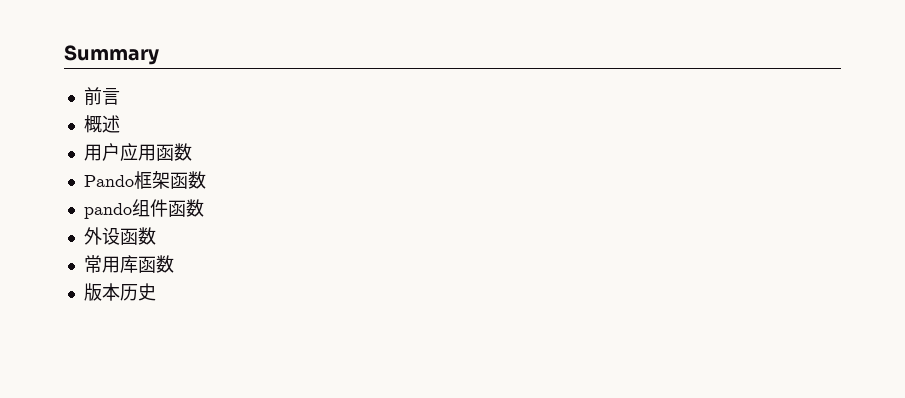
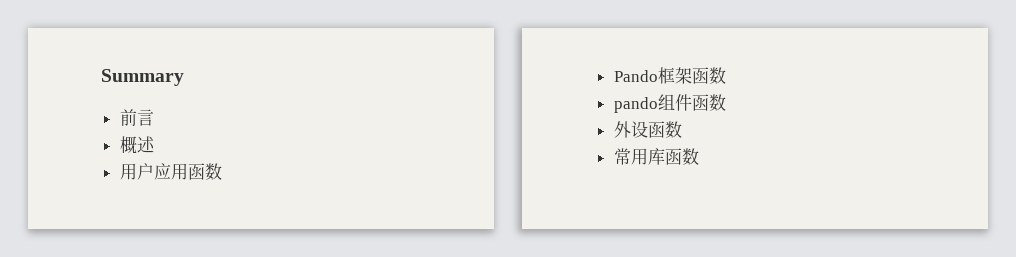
- 版本历史

